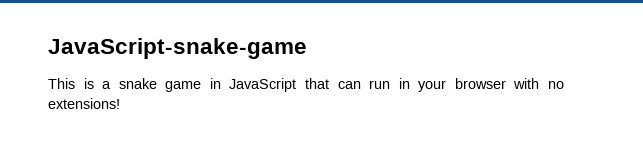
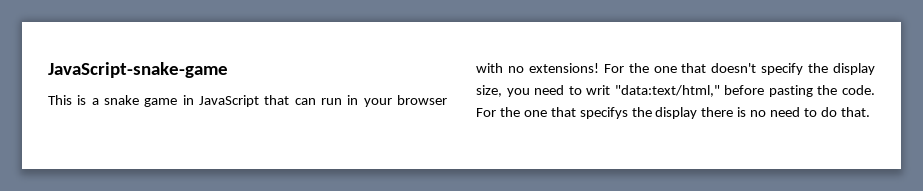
+ For the one that doesn't specify the display size, you need to writ "data:text/html," before pasting the code. For the one that specifys the display there is no need to do that.

